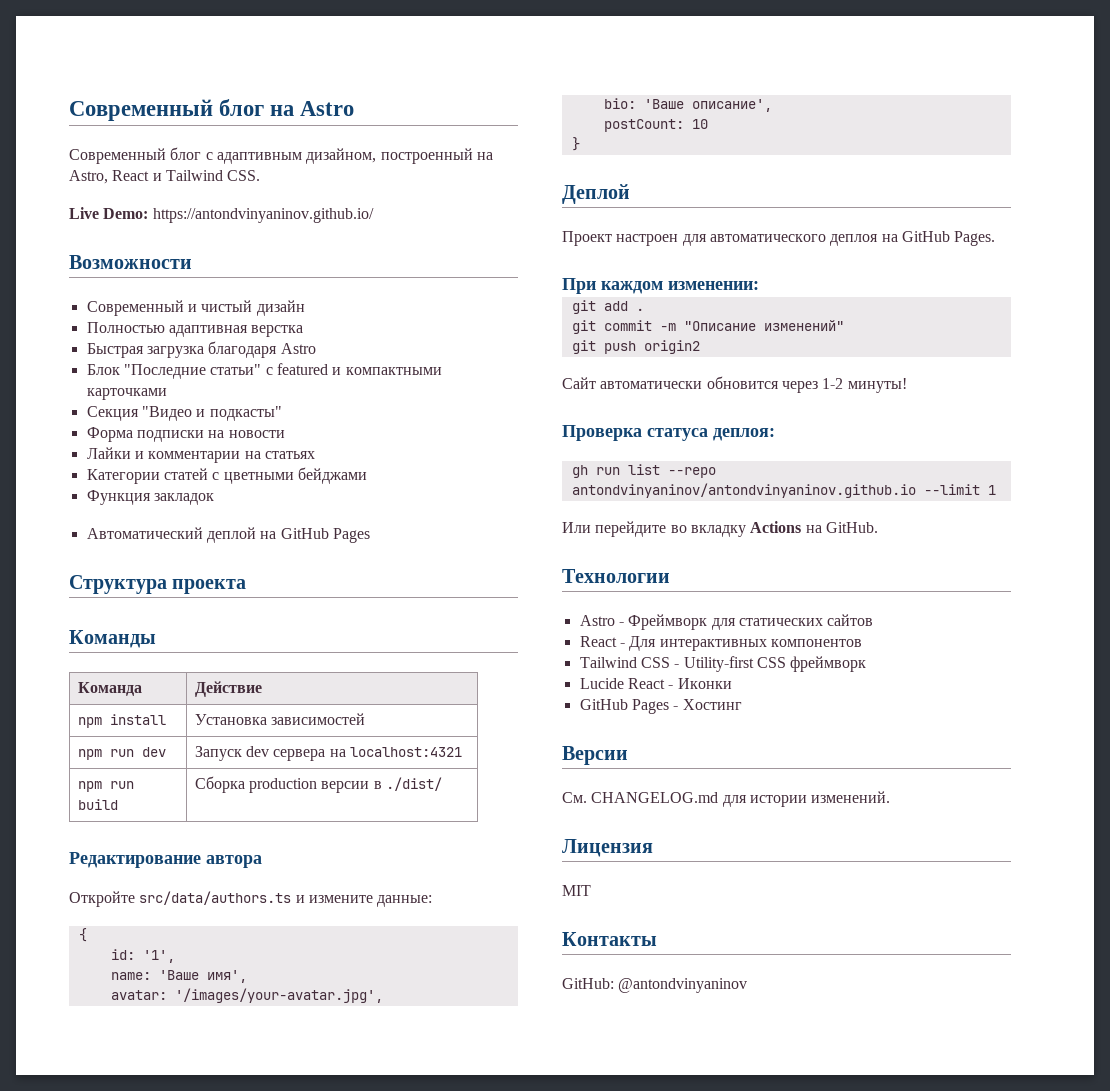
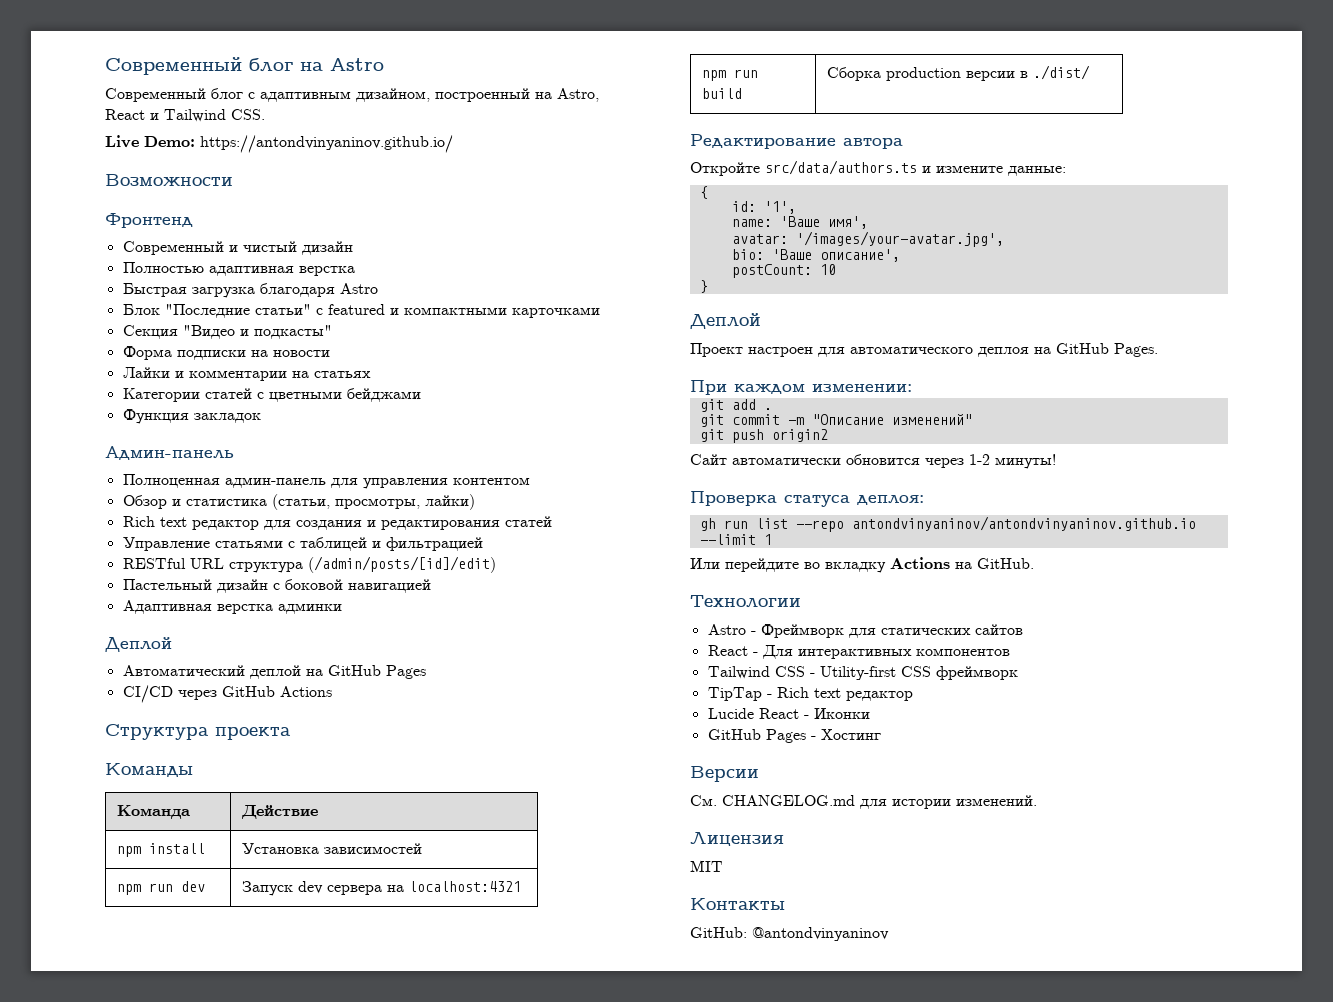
+ Фронтенд
+ Админ-панель
+ Полноценная админ-панель для управления контентом
+ Обзор и статистика (статьи, просмотры, лайки)
+ Rich text редактор для создания и редактирования статей
+ Управление статьями с таблицей и фильтрацией
+ RESTful URL структура (/admin/posts/[id]/edit)
+ Пастельный дизайн с боковой навигацией
+ Адаптивная верстка админки
+ Деплой
+ CI/CD через GitHub Actions
+ TipTap - Rich text редактор

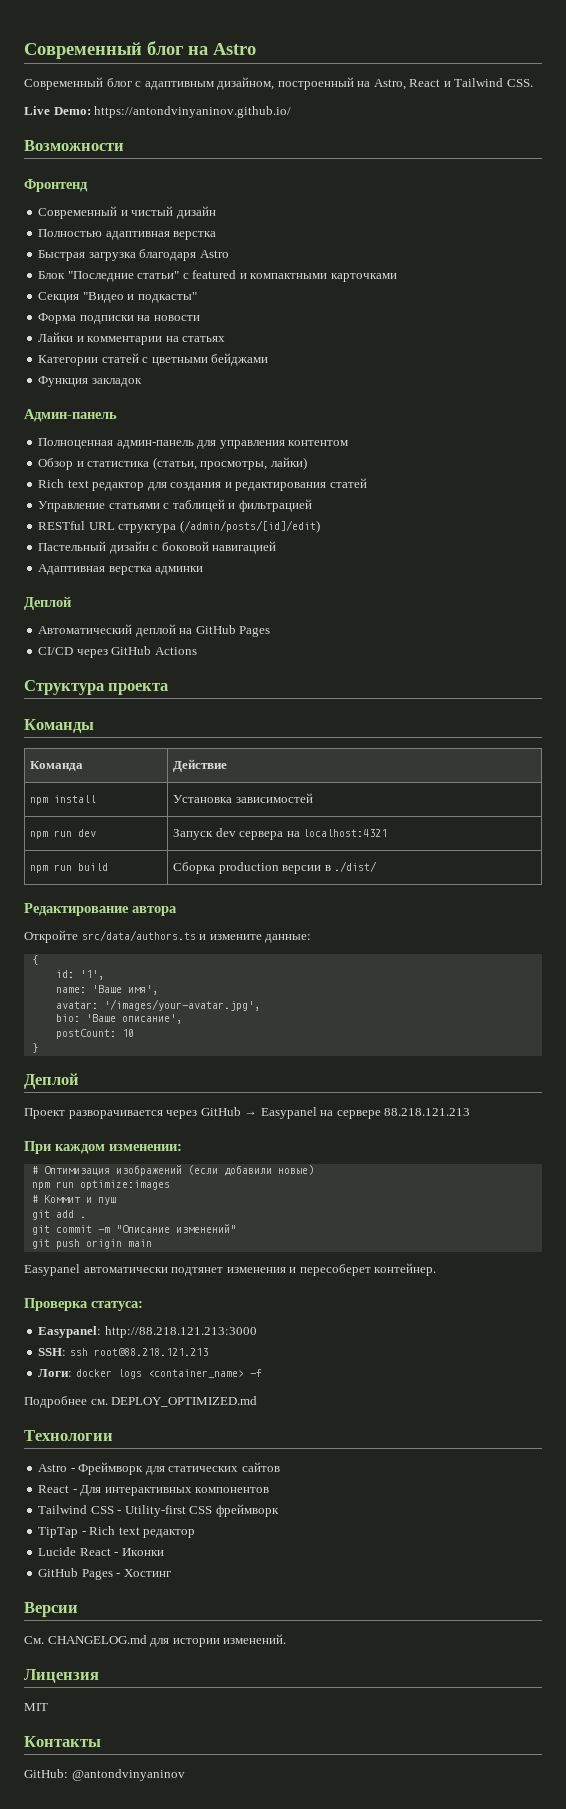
- Проект настроен для автоматического деплоя на GitHub Pages.
+ Проект разворачивается через GitHub → Easypanel на сервере 88.218.121.213
  При каждом изменении:
+ # Оптимизация изображений (если добавили новые)
+ npm run optimize:images
+ # Коммит и пуш
- git push origin2
- Сайт автоматически обновится через 1-2 минуты!
- Проверка статуса деплоя:
- gh run list --repo antondvinyaninov/antondvinyaninov.github.io --limit 1
- Или перейдите во вкладку Actions на GitHub.
+ git push origin main
+ Easypanel автоматически подтянет изменения и пересоберет контейнер.
+ Проверка статуса:
+ Easypanel: http://88.218.121.213:3000
+ SSH: ssh root@88.218.121.213
+ Логи: docker logs <container_name> -f
+ Подробнее см. DEPLOY_OPTIMIZED.md

